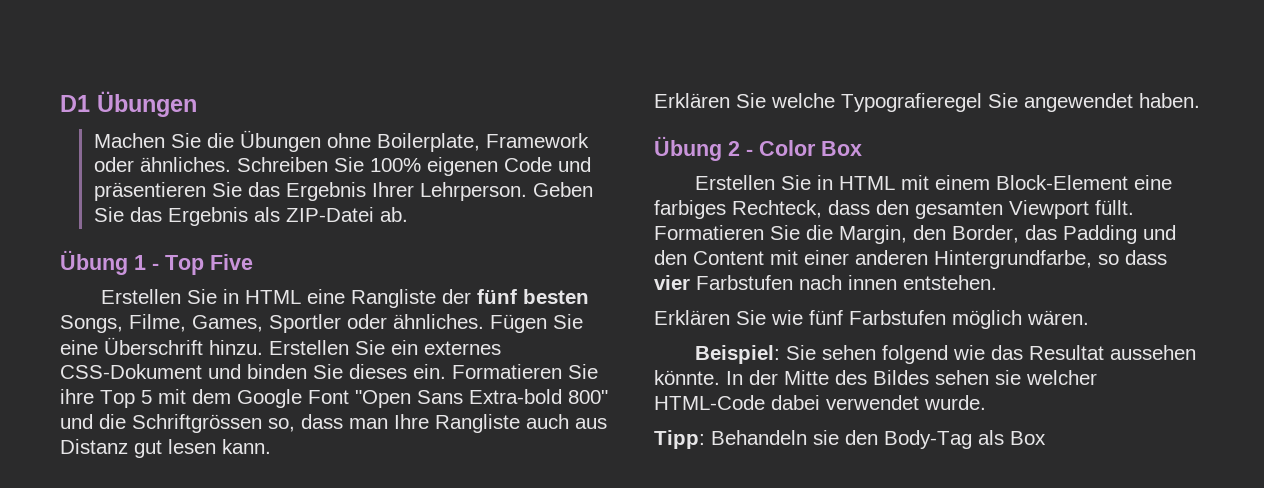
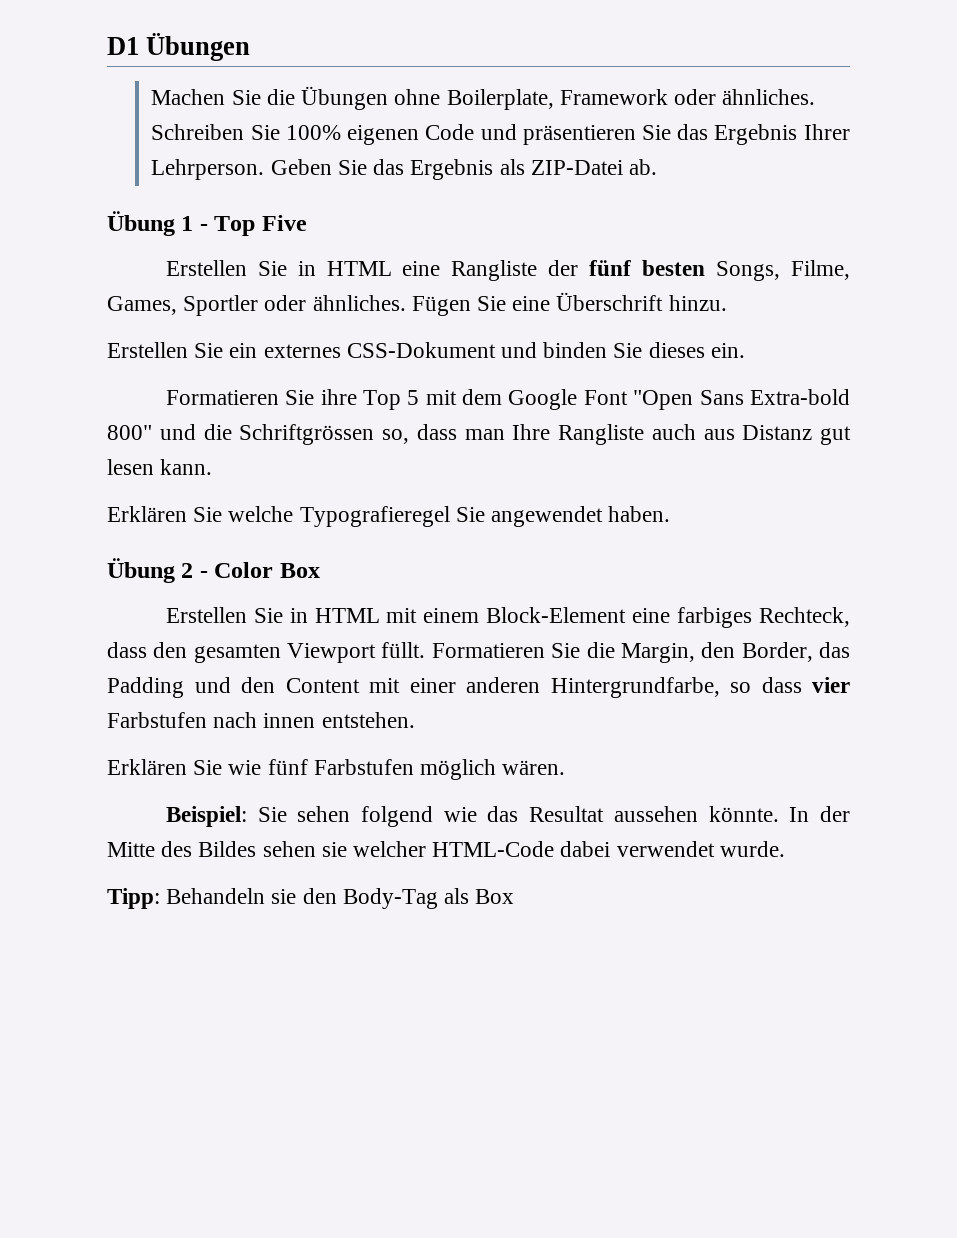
- Fügen Sie eine Überschrift hinzu. Erstellen Sie ein externes CSS-Dokument und binden Sie dieses ein. Formatieren Sie ihre Top 5 mit dem Google Font "Open Sans Extra-bold 800" und die Schriftgrössen so, dass man Ihre Rangliste auch aus Distanz gut lesen kann.
+ Fügen Sie eine Überschrift hinzu.
+ Erstellen Sie ein externes CSS-Dokument und binden Sie dieses ein.
+ Formatieren Sie ihre Top 5 mit dem Google Font "Open Sans Extra-bold 800" und die Schriftgrössen so, dass man Ihre Rangliste auch aus Distanz gut lesen kann.

